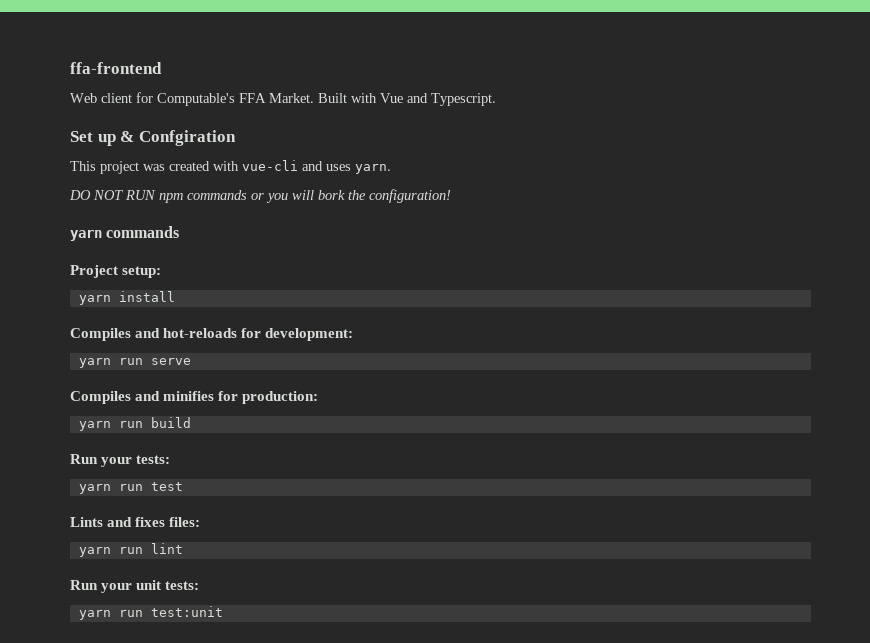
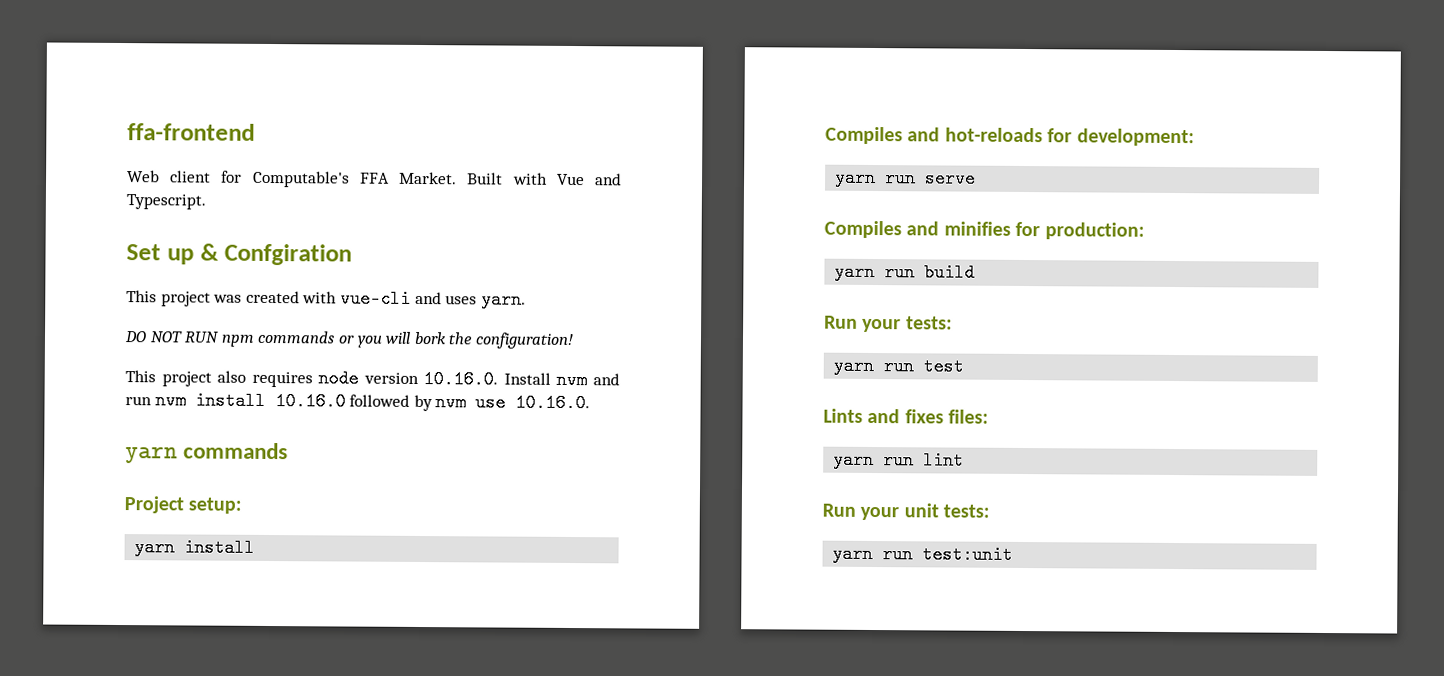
+ This project also requires node version 10.16.0. Install nvm and run nvm install 10.16.0 followed by nvm use 10.16.0.

